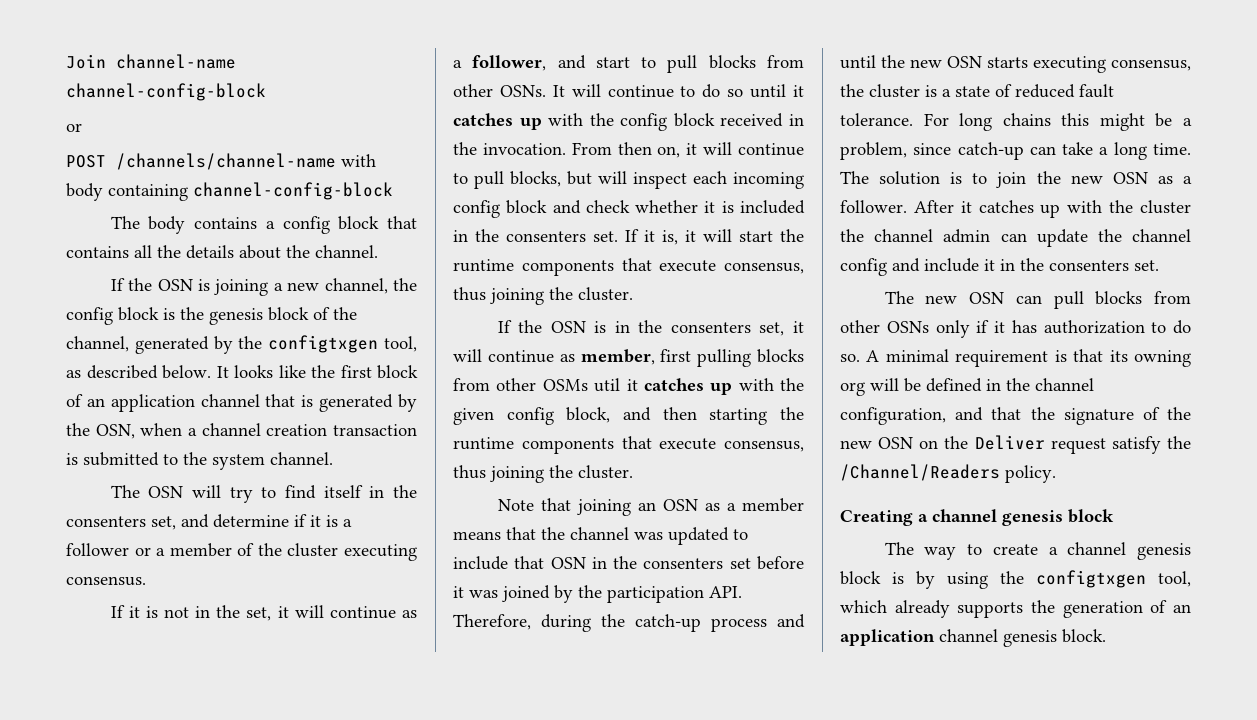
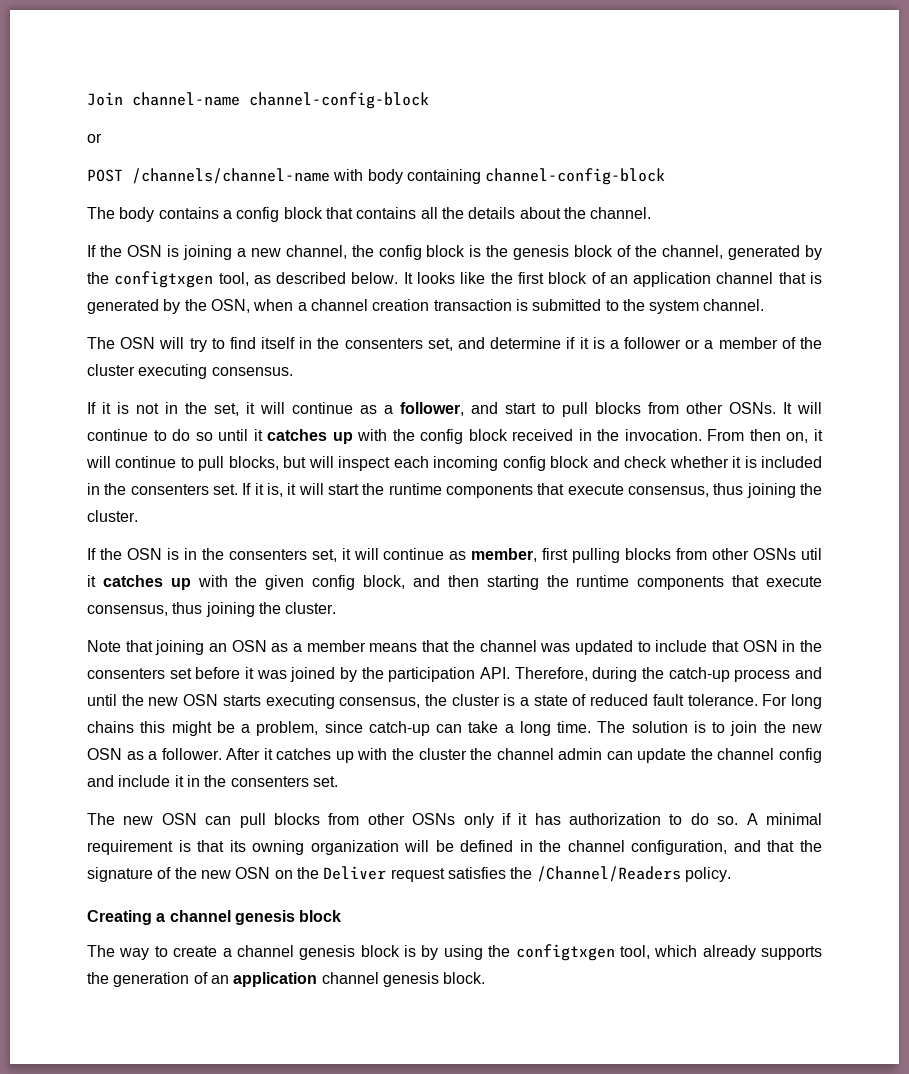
- If the OSN is in the consenters set, it will continue as member, first pulling blocks from other OSMs util it catches up with the given config block, and then starting the runtime components that execute consensus, thus joining the cluster.
+ If the OSN is in the consenters set, it will continue as member, first pulling blocks from other OSNs util it catches up with the given config block, and then starting the runtime components that execute consensus, thus joining the cluster.
- A minimal requirement is that its owning org will be defined in the channel configuration, and that the signature of the new OSN on the Deliver request satisfy the /Channel/Readers policy.
+ A minimal requirement is that its owning organization will be defined in the channel configuration, and that the signature of the new OSN on the Deliver request satisfies the /Channel/Readers policy.

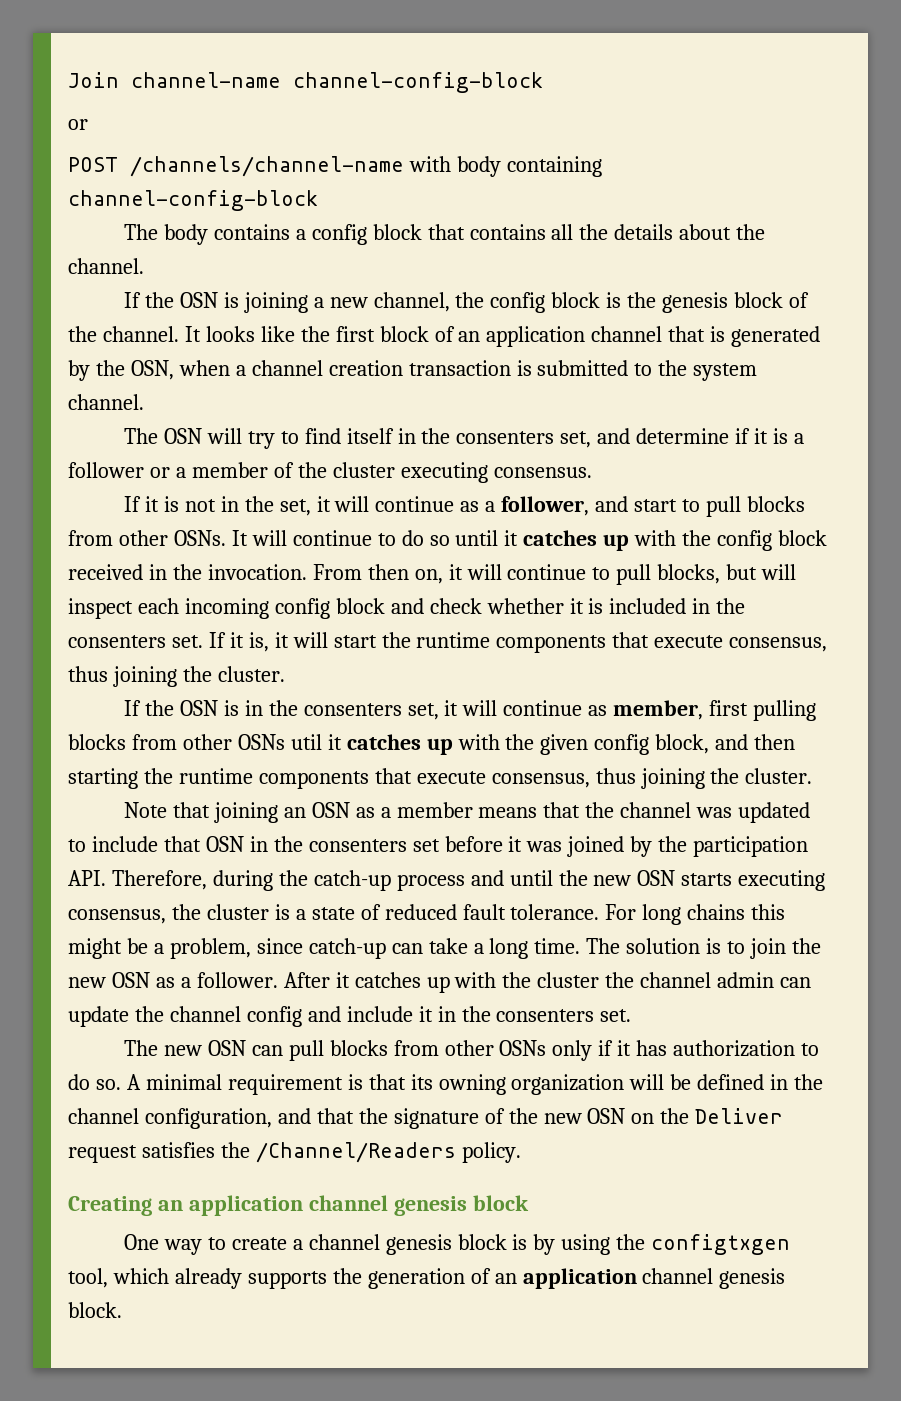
- If the OSN is joining a new channel, the config block is the genesis block of the channel, generated by the configtxgen tool, as described below.
+ If the OSN is joining a new channel, the config block is the genesis block of the channel.
- Creating a channel genesis block
+ Creating an application channel genesis block
- The way to create a channel genesis block is by using the configtxgen tool, which already supports the generation of an application channel genesis block.
+ One way to create a channel genesis block is by using the configtxgen tool, which already supports the generation of an application channel genesis block.

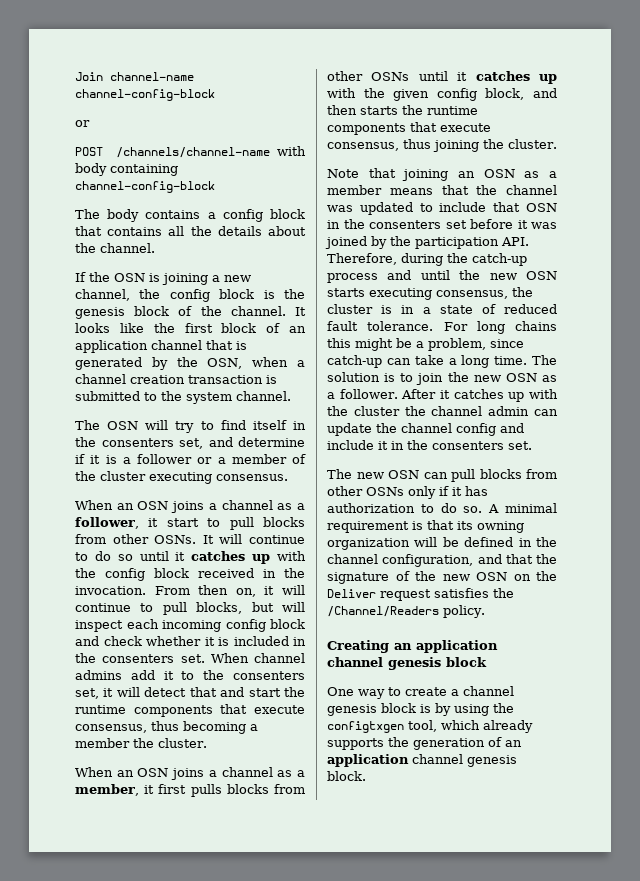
- If it is not in the set, it will continue as a follower, and start to pull blocks from other OSNs.
+ When an OSN joins a channel as a follower, it start to pull blocks from other OSNs.
- If it is, it will start the runtime components that execute consensus, thus joining the cluster.
- If the OSN is in the consenters set, it will continue as member, first pulling blocks from other OSNs util it catches up with the given config block, and then starting the runtime components that execute consensus, thus joining the cluster.
+ When channel admins add it to the consenters set, it will detect that and start the runtime components that execute consensus, thus becoming a member the cluster.
+ When an OSN joins a channel as a member, it first pulls blocks from other OSNs until it catches up with the given config block, and then starts the runtime components that execute consensus, thus joining the cluster.
- Note that joining an OSN as a member means that the channel was updated to include that OSN in the consenters set before it was joined by the participation API. Therefore, during the catch-up process and until the new OSN starts executing consensus, the cluster is a state of reduced fault tolerance.
+ Note that joining an OSN as a member means that the channel was updated to include that OSN in the consenters set before it was joined by the participation API. Therefore, during the catch-up process and until the new OSN starts executing consensus, the cluster is in a state of reduced fault tolerance.

